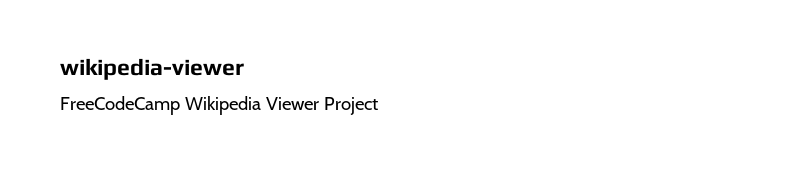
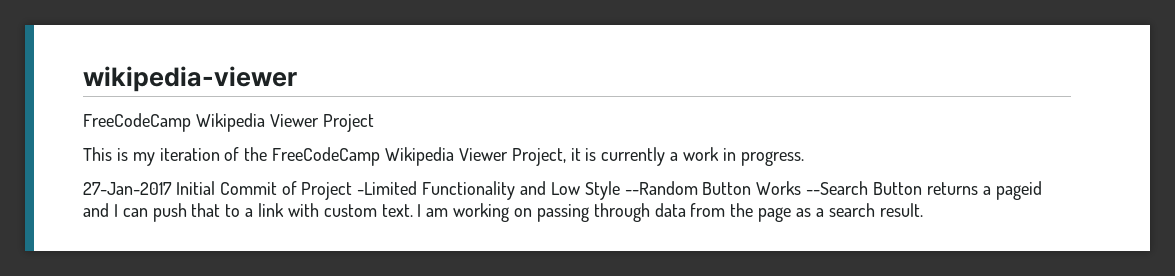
+ This is my iteration of the FreeCodeCamp Wikipedia Viewer Project, it is currently a work in progress.
+ 27-Jan-2017 Initial Commit of Project -Limited Functionality and Low Style --Random Button Works --Search Button returns a pageid and I can push that to a link with custom text. I am working on passing through data from the page as a search result.

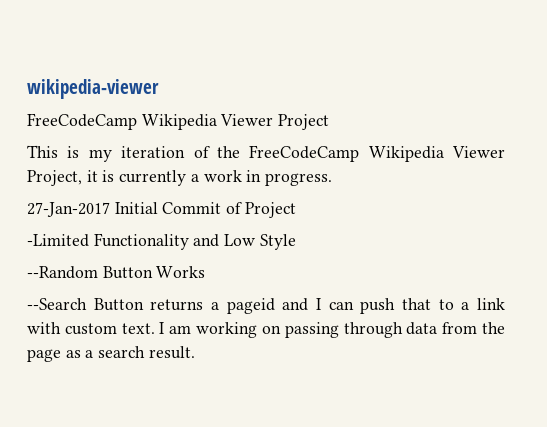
- 27-Jan-2017 Initial Commit of Project -Limited Functionality and Low Style --Random Button Works --Search Button returns a pageid and I can push that to a link with custom text.
+ 27-Jan-2017 Initial Commit of Project
+ -Limited Functionality and Low Style
+ --Random Button Works
+ --Search Button returns a pageid and I can push that to a link with custom text.

